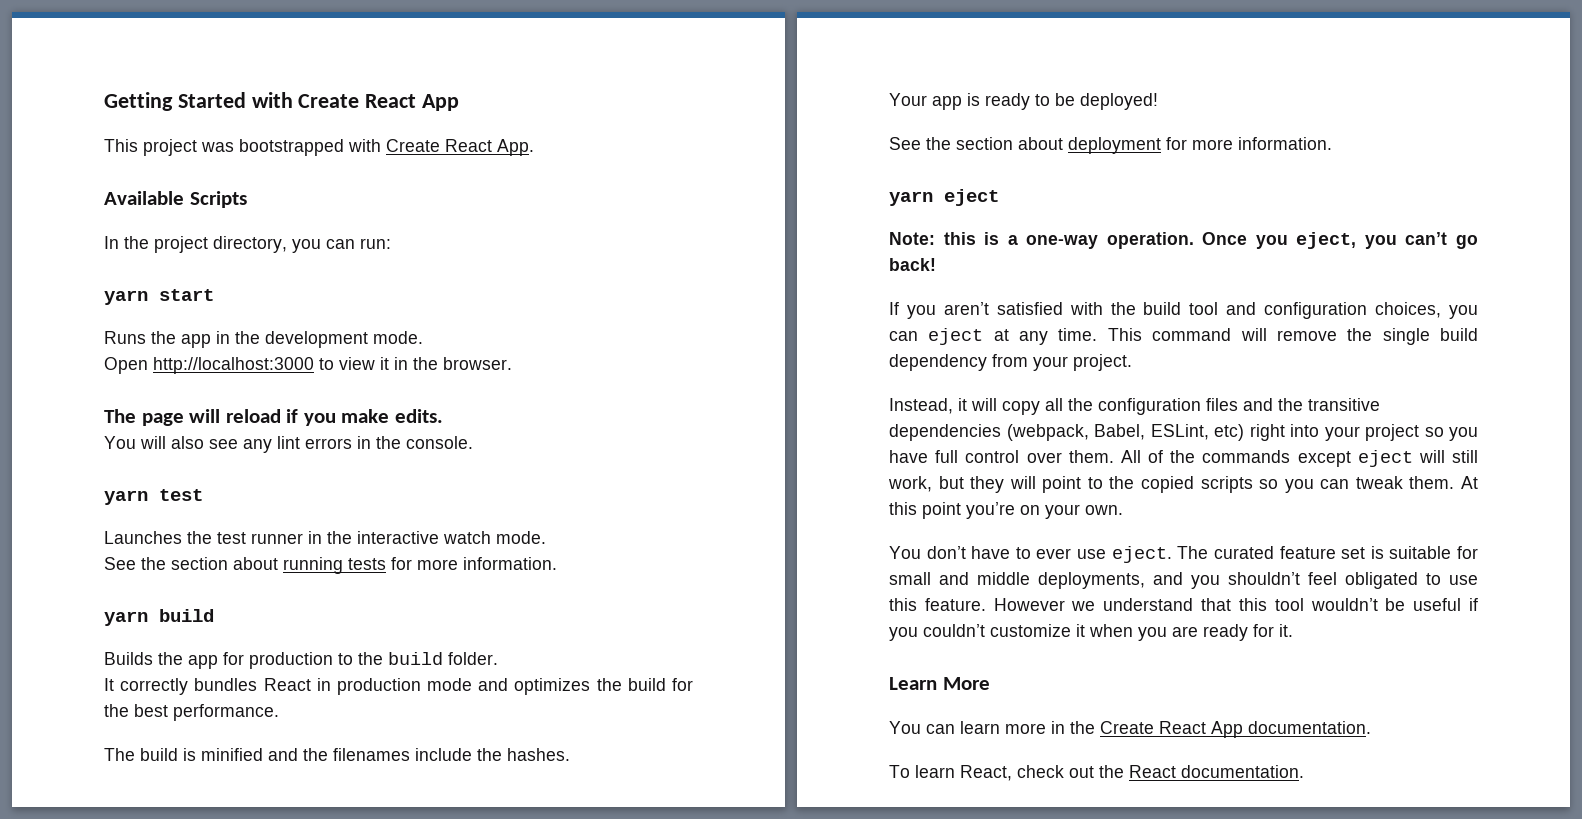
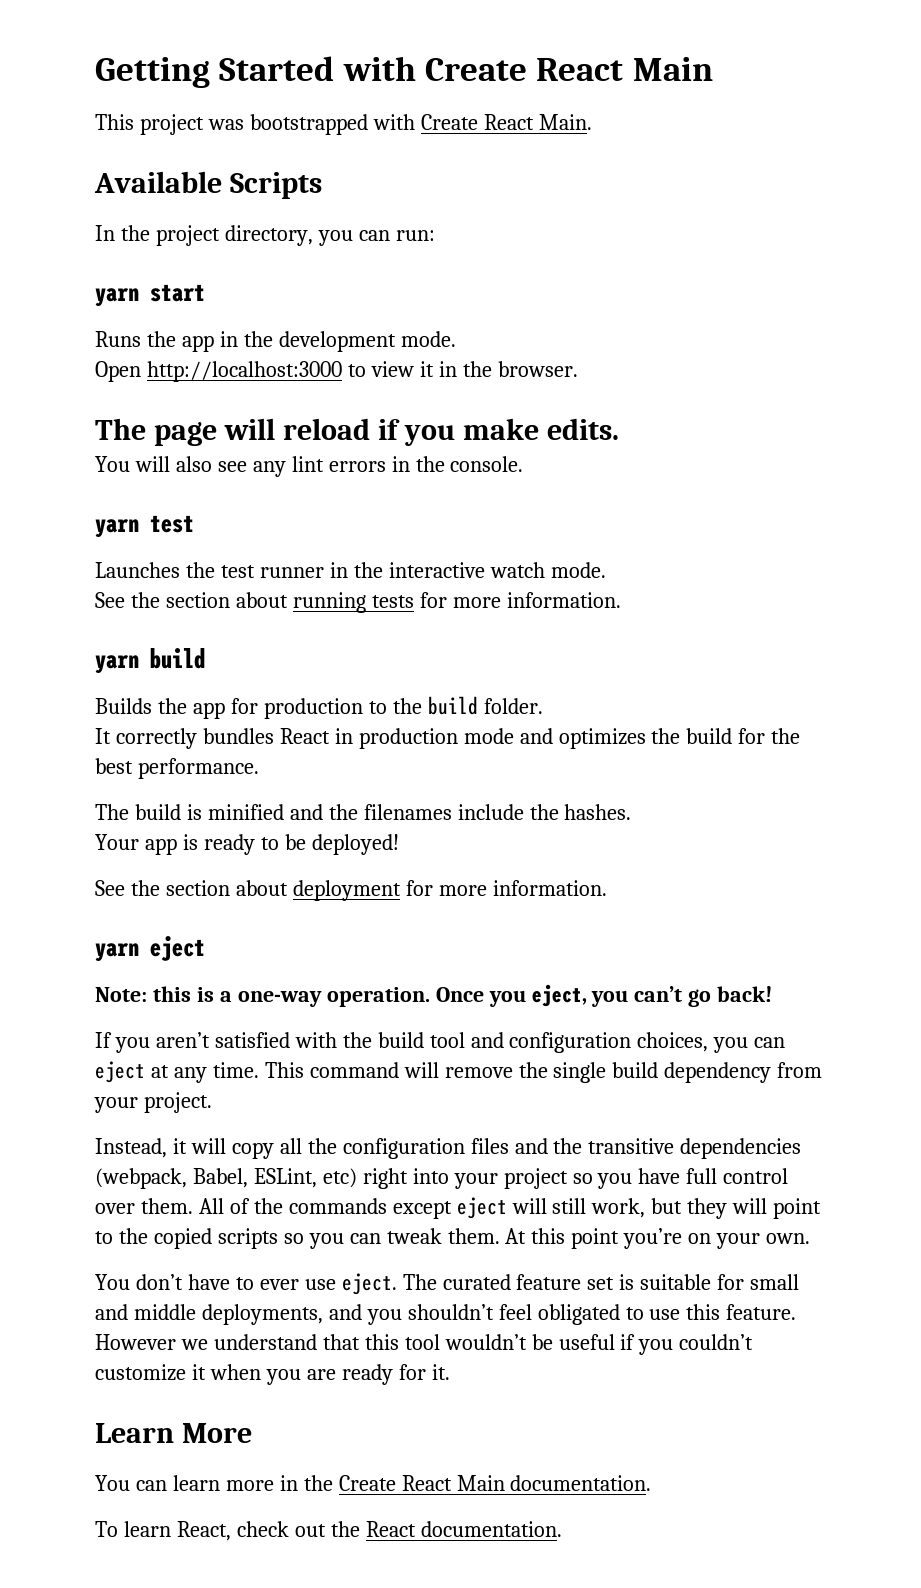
- Getting Started with Create React App
+ Getting Started with Create React Main
- This project was bootstrapped with Create React App.
+ This project was bootstrapped with Create React Main.
- You can learn more in the Create React App documentation.
+ You can learn more in the Create React Main documentation.

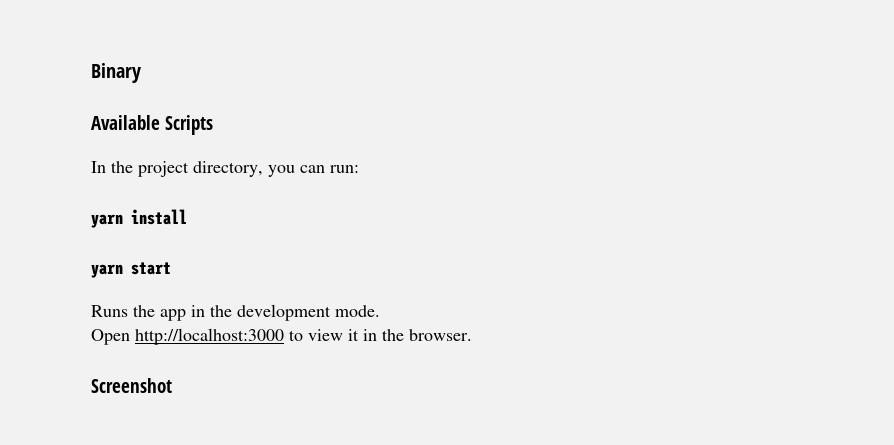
- Getting Started with Create React Main
- This project was bootstrapped with Create React Main.
+ Binary
+ yarn install
- The page will reload if you make edits.
- You will also see any lint errors in the console.
- yarn test
- Launches the test runner in the interactive watch mode.
- See the section about running tests for more information.
- yarn build
- Builds the app for production to the build folder.
- It correctly bundles React in production mode and optimizes the build for the best performance.
- The build is minified and the filenames include the hashes.
- Your app is ready to be deployed!
- See the section about deployment for more information.
- yarn eject
- Note: this is a one-way operation. Once you eject, you can’t go back!
- If you aren’t satisfied with the build tool and configuration choices, you can eject at any time. This command will remove the single build dependency from your project.
- Instead, it will copy all the configuration files and the transitive dependencies (webpack, Babel, ESLint, etc) right into your project so you have full control over them. All of the commands except eject will still work, but they will point to the copied scripts so you can tweak them. At this point you’re on your own.
- You don’t have to ever use eject. The curated feature set is suitable for small and middle deployments, and you shouldn’t feel obligated to use this feature. However we understand that this tool wouldn’t be useful if you couldn’t customize it when you are ready for it.
- Learn More
- You can learn more in the Create React Main documentation.
- To learn React, check out the React documentation.
+ Screenshot

